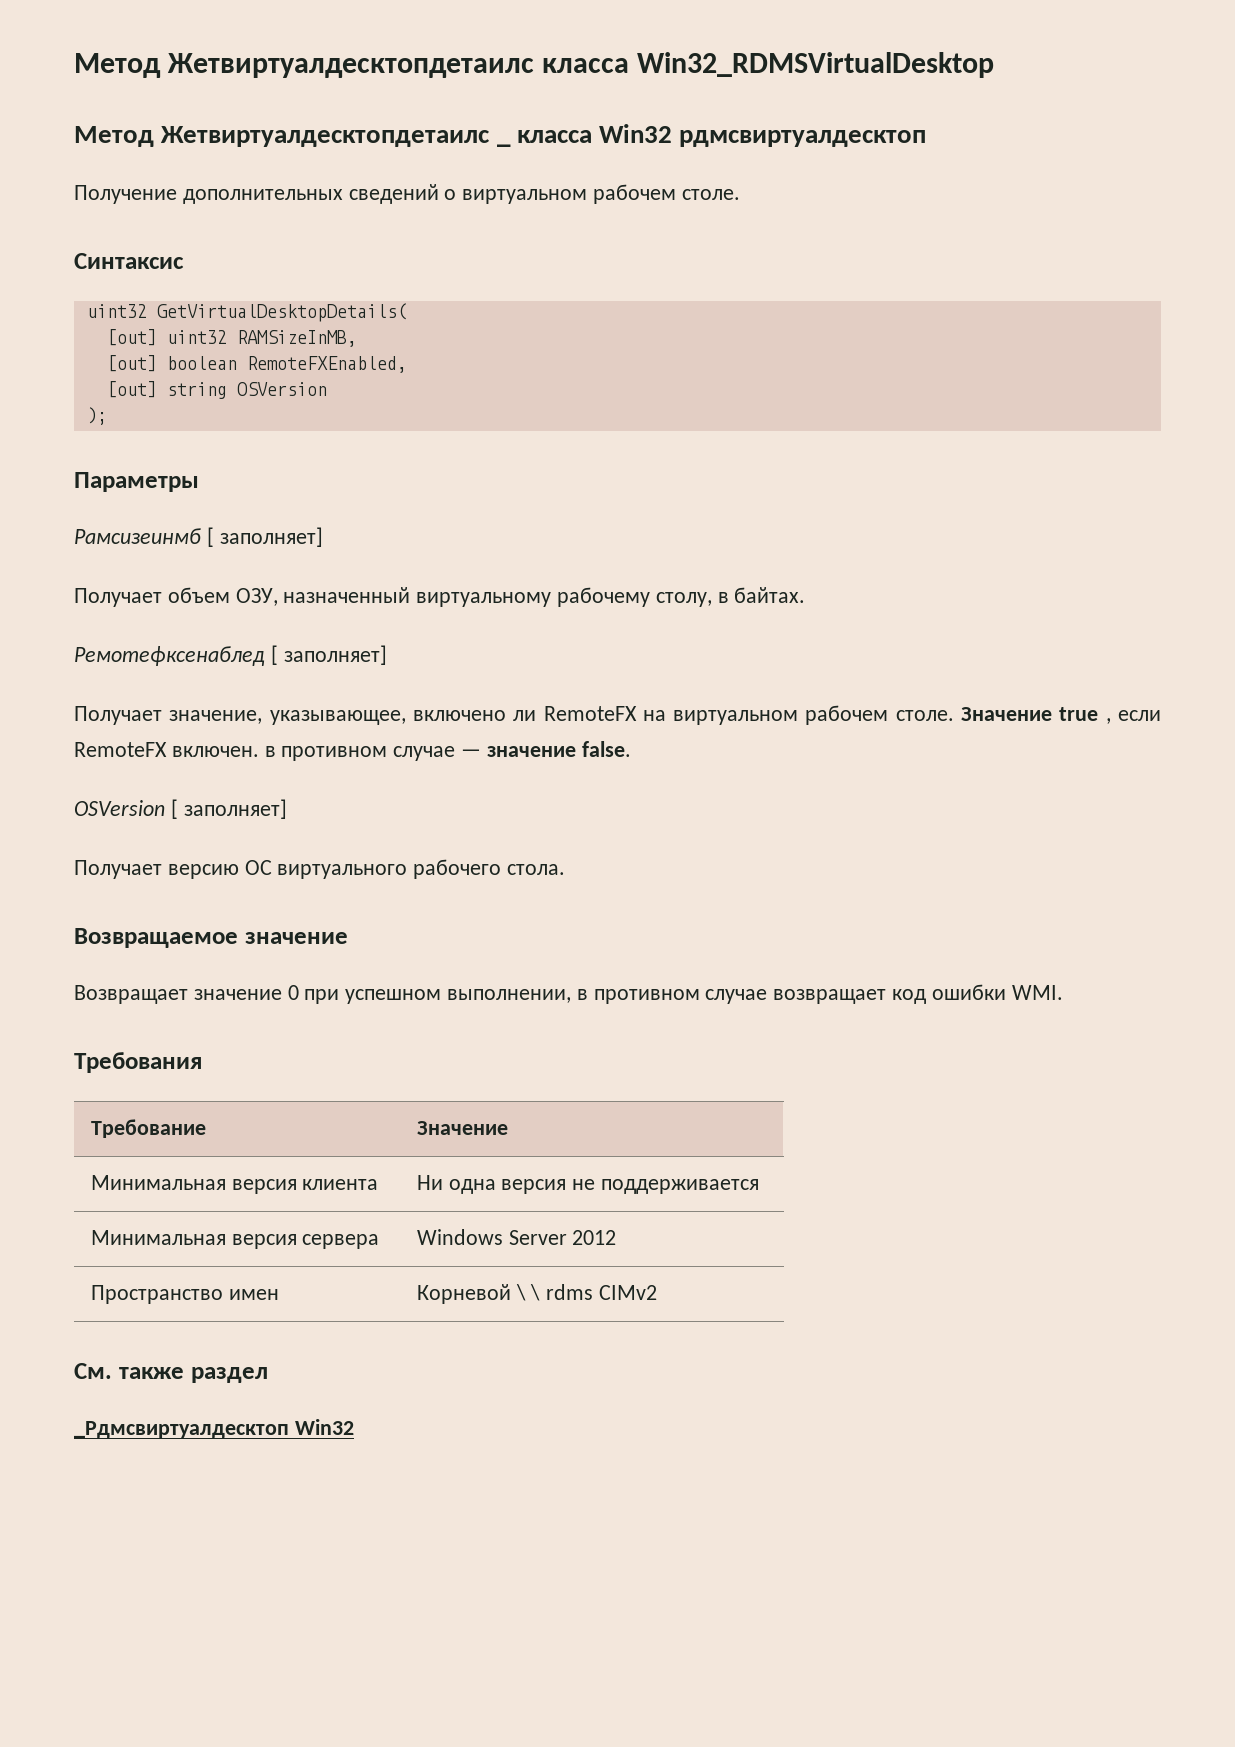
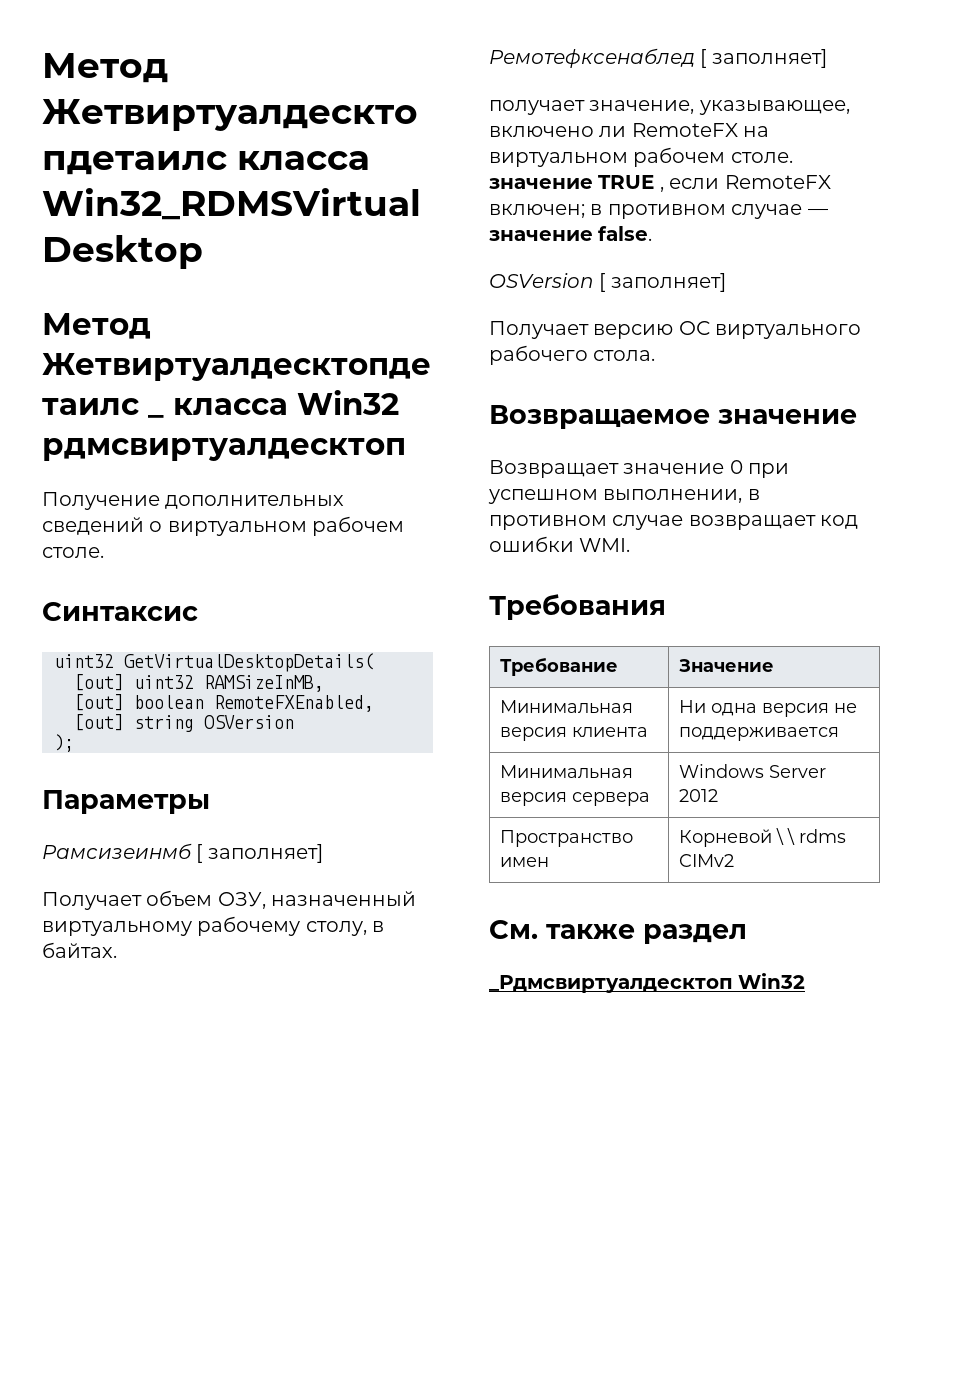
- Получает значение, указывающее, включено ли RemoteFX на виртуальном рабочем столе. Значение true , если RemoteFX включен. в противном случае — значение false.
+ получает значение, указывающее, включено ли RemoteFX на виртуальном рабочем столе. значение TRUE , если RemoteFX включен; в противном случае — значение false.

